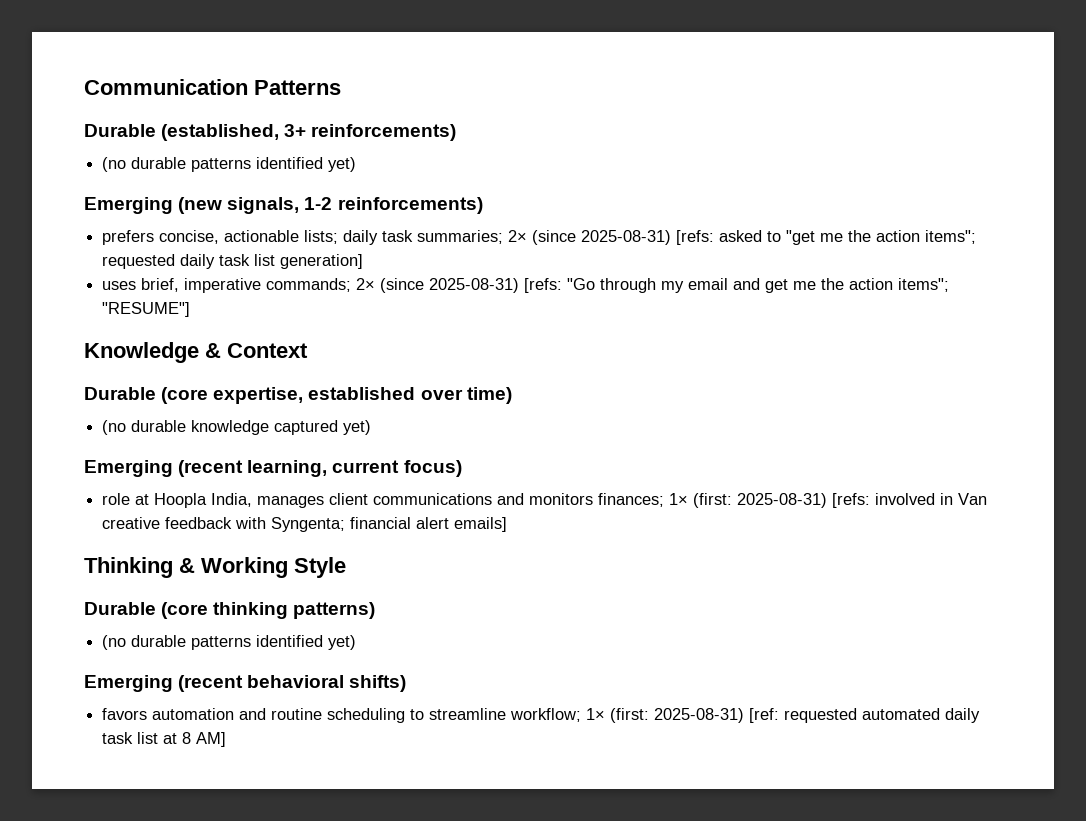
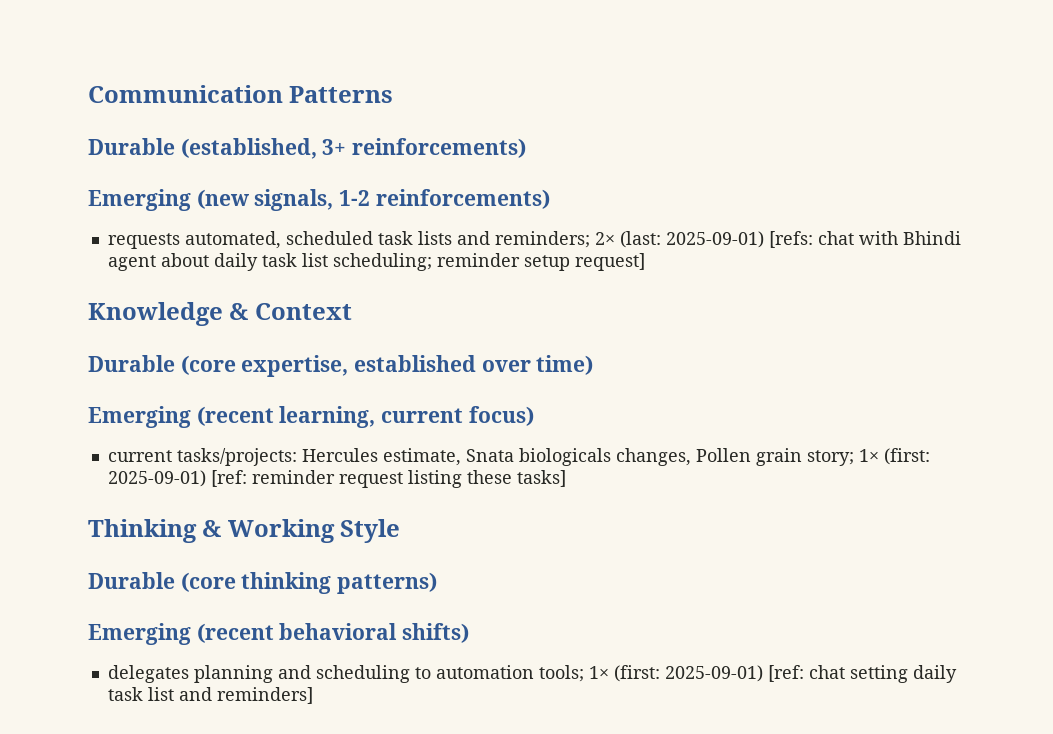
  Durable (established, 3+ reinforcements)
- (no durable patterns identified yet)
- prefers concise, actionable lists; daily task summaries; 2× (since 2025-08-31) [refs: asked to "get me the action items"; requested daily task list generation]
- uses brief, imperative commands; 2× (since 2025-08-31) [refs: "Go through my email and get me the action items"; "RESUME"]
+ requests automated, scheduled task lists and reminders; 2× (last: 2025-09-01) [refs: chat with Bhindi agent about daily task list scheduling; reminder setup request]
- (no durable knowledge captured yet)
- role at Hoopla India, manages client communications and monitors finances; 1× (first: 2025-08-31) [refs: involved in Van creative feedback with Syngenta; financial alert emails]
+ current tasks/projects: Hercules estimate, Snata biologicals changes, Pollen grain story; 1× (first: 2025-09-01) [ref: reminder request listing these tasks]
  Durable (core thinking patterns)
- (no durable patterns identified yet)
- favors automation and routine scheduling to streamline workflow; 1× (first: 2025-08-31) [ref: requested automated daily task list at 8 AM]
+ delegates planning and scheduling to automation tools; 1× (first: 2025-09-01) [ref: chat setting daily task list and reminders]

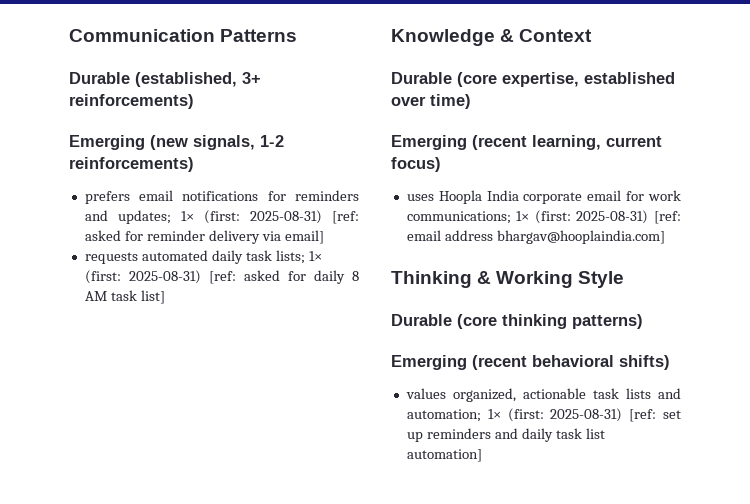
- requests automated, scheduled task lists and reminders; 2× (last: 2025-09-01) [refs: chat with Bhindi agent about daily task list scheduling; reminder setup request]
+ prefers email notifications for reminders and updates; 1× (first: 2025-08-31) [ref: asked for reminder delivery via email]
+ requests automated daily task lists; 1× (first: 2025-08-31) [ref: asked for daily 8 AM task list]
- current tasks/projects: Hercules estimate, Snata biologicals changes, Pollen grain story; 1× (first: 2025-09-01) [ref: reminder request listing these tasks]
+ uses Hoopla India corporate email for work communications; 1× (first: 2025-08-31) [ref: email address bhargav@hooplaindia.com]
- delegates planning and scheduling to automation tools; 1× (first: 2025-09-01) [ref: chat setting daily task list and reminders]
+ values organized, actionable task lists and automation; 1× (first: 2025-08-31) [ref: set up reminders and daily task list automation]

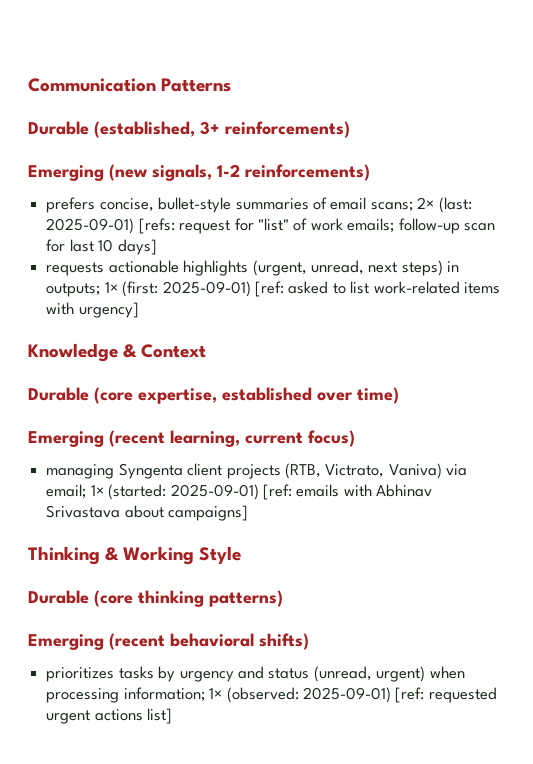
- prefers email notifications for reminders and updates; 1× (first: 2025-08-31) [ref: asked for reminder delivery via email]
- requests automated daily task lists; 1× (first: 2025-08-31) [ref: asked for daily 8 AM task list]
+ prefers concise, bullet-style summaries of email scans; 2× (last: 2025-09-01) [refs: request for "list" of work emails; follow-up scan for last 10 days]
+ requests actionable highlights (urgent, unread, next steps) in outputs; 1× (first: 2025-09-01) [ref: asked to list work-related items with urgency]
- uses Hoopla India corporate email for work communications; 1× (first: 2025-08-31) [ref: email address bhargav@hooplaindia.com]
+ managing Syngenta client projects (RTB, Victrato, Vaniva) via email; 1× (started: 2025-09-01) [ref: emails with Abhinav Srivastava about campaigns]
- values organized, actionable task lists and automation; 1× (first: 2025-08-31) [ref: set up reminders and daily task list automation]
+ prioritizes tasks by urgency and status (unread, urgent) when processing information; 1× (observed: 2025-09-01) [ref: requested urgent actions list]

